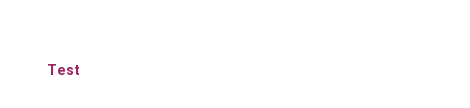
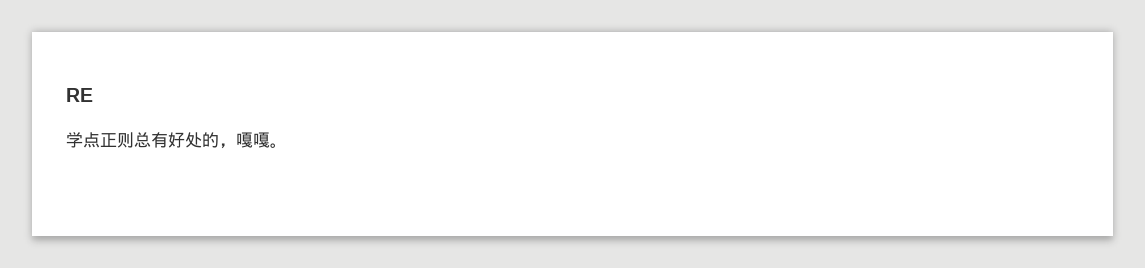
- Test
+ RE
+ 学点正则总有好处的，嘎嘎。

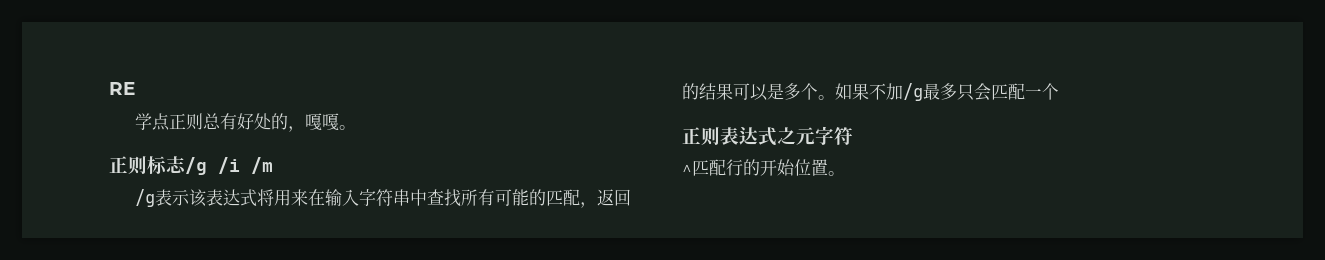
+ 正则标志/g /i /m
+ /g表示该表达式将用来在输入字符串中查找所有可能的匹配，返回的结果可以是多个。如果不加/g最多只会匹配一个
+ 正则表达式之元字符
+ ^匹配行的开始位置。

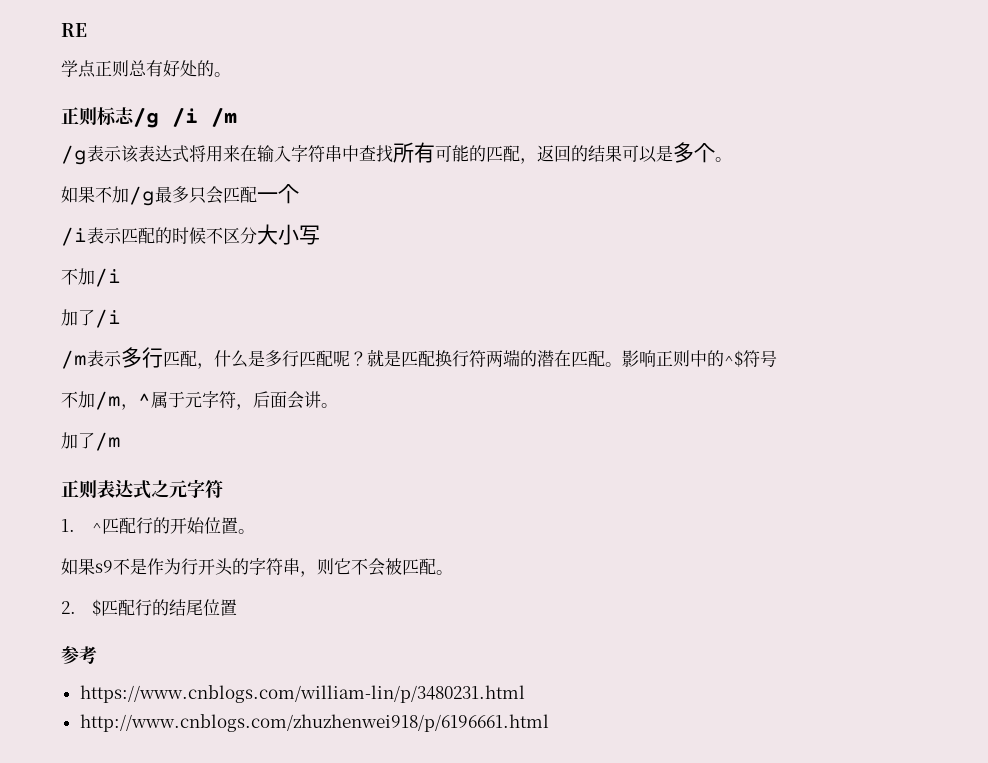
- 学点正则总有好处的，嘎嘎。
+ 学点正则总有好处的。
- /g表示该表达式将用来在输入字符串中查找所有可能的匹配，返回的结果可以是多个。如果不加/g最多只会匹配一个
+ /g表示该表达式将用来在输入字符串中查找所有可能的匹配，返回的结果可以是多个。
+ 如果不加/g最多只会匹配一个
+ /i表示匹配的时候不区分大小写
+ 不加/i
+ 加了/i
+ /m表示多行匹配，什么是多行匹配呢？就是匹配换行符两端的潜在匹配。影响正则中的^$符号
+ 不加/m，^属于元字符，后面会讲。
+ 加了/m
- ^匹配行的开始位置。
+ 1. ^匹配行的开始位置。
+ 如果s9不是作为行开头的字符串，则它不会被匹配。
+ 2. $匹配行的结尾位置
+ 参考
+ https://www.cnblogs.com/william-lin/p/3480231.html
+ http://www.cnblogs.com/zhuzhenwei918/p/6196661.html

